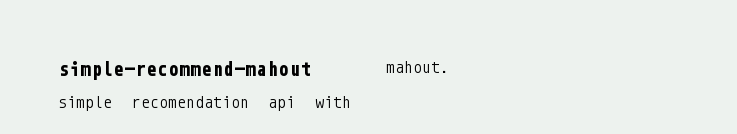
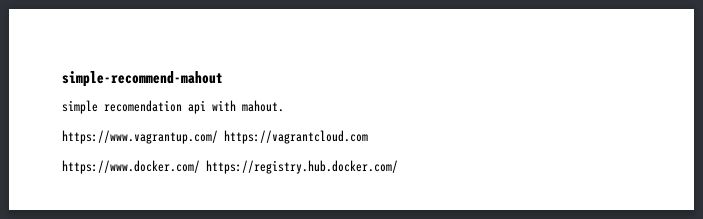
+ https://www.vagrantup.com/ https://vagrantcloud.com
+ https://www.docker.com/ https://registry.hub.docker.com/

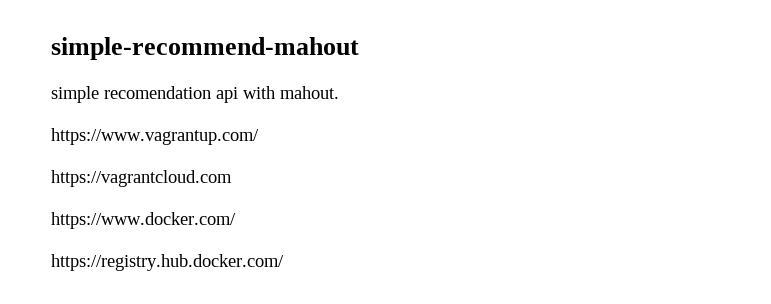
- https://www.vagrantup.com/ https://vagrantcloud.com
+ https://www.vagrantup.com/
+ https://vagrantcloud.com
- https://www.docker.com/ https://registry.hub.docker.com/
+ https://www.docker.com/
+ https://registry.hub.docker.com/

